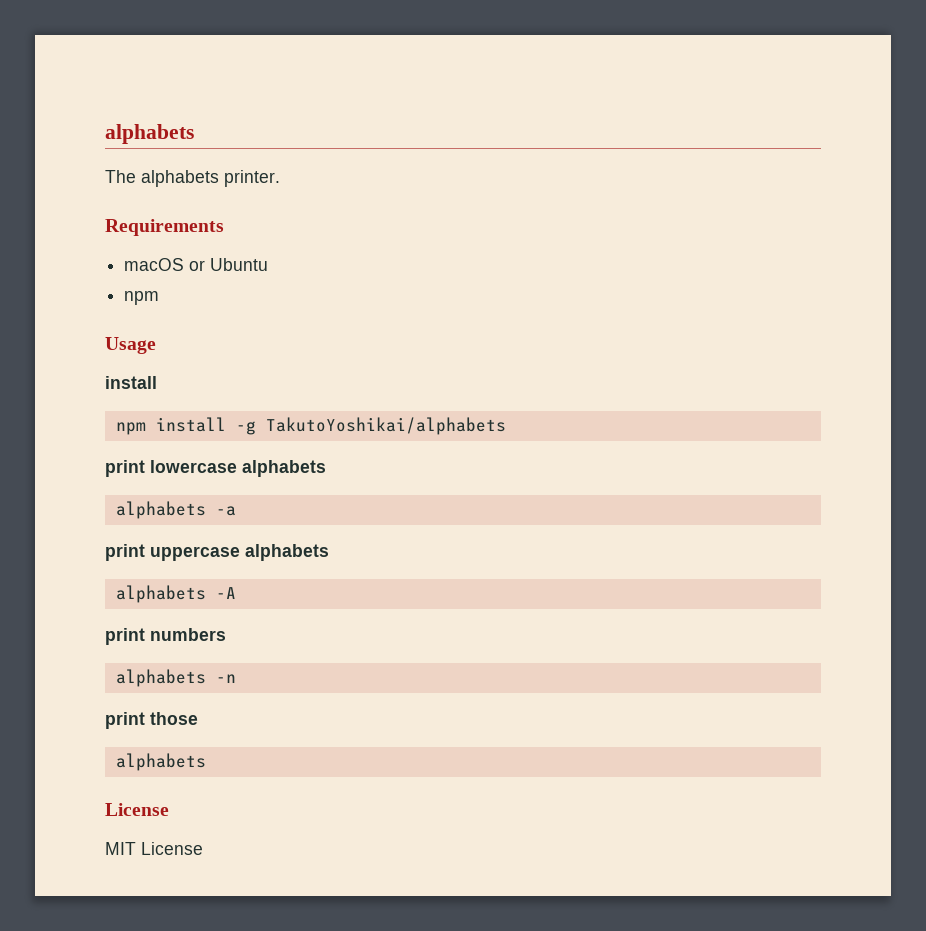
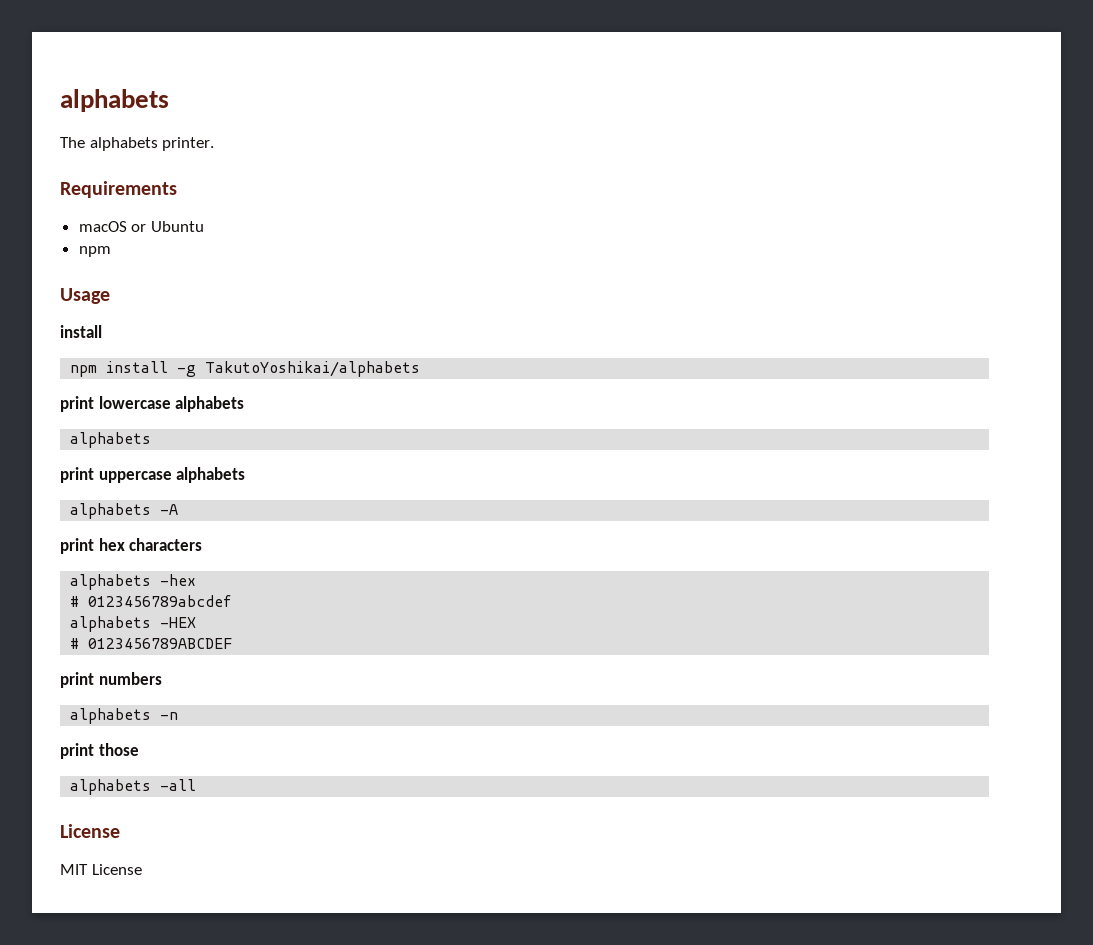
  print lowercase alphabets
- alphabets -a
+ alphabets
+ print hex characters
+ alphabets -hex
+ # 0123456789abcdef
+ alphabets -HEX
+ # 0123456789ABCDEF
  print those
- alphabets
+ alphabets -all

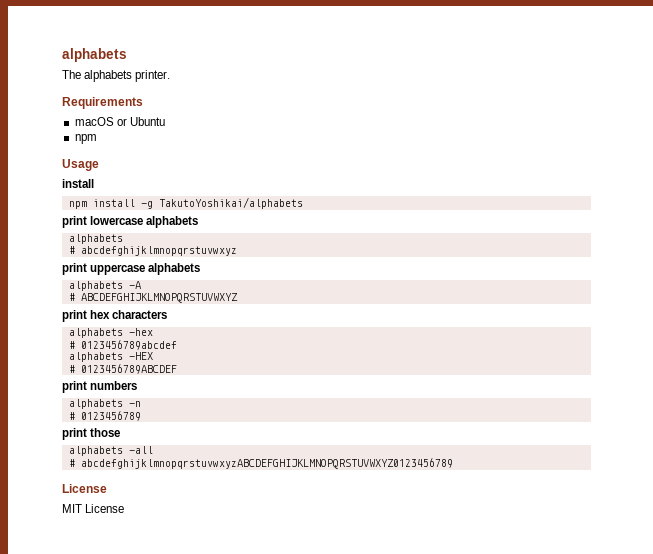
+ # abcdefghijklmnopqrstuvwxyz
+ # ABCDEFGHIJKLMNOPQRSTUVWXYZ
+ # 0123456789
+ # abcdefghijklmnopqrstuvwxyzABCDEFGHIJKLMNOPQRSTUVWXYZ0123456789

